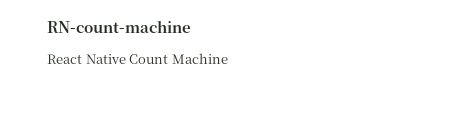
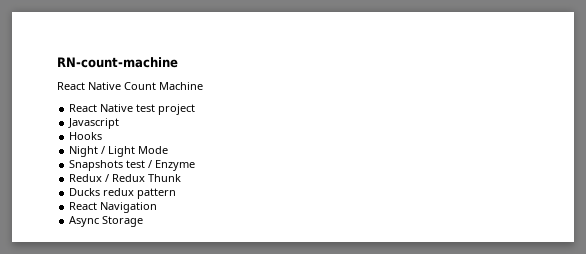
+ React Native test project
+ Javascript
+ Hooks
+ Night / Light Mode
+ Snapshots test / Enzyme
+ Redux / Redux Thunk
+ Ducks redux pattern
+ React Navigation
+ Async Storage

